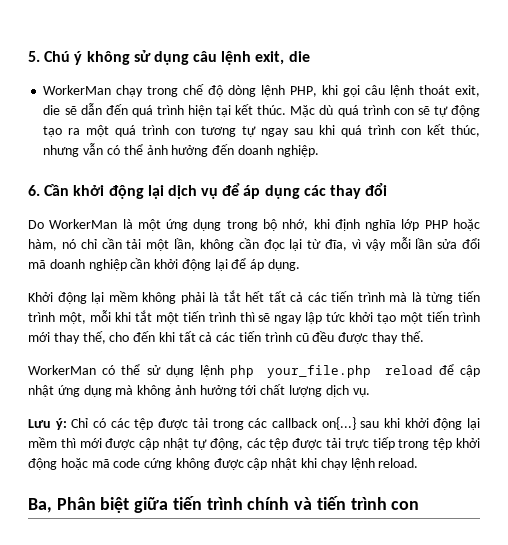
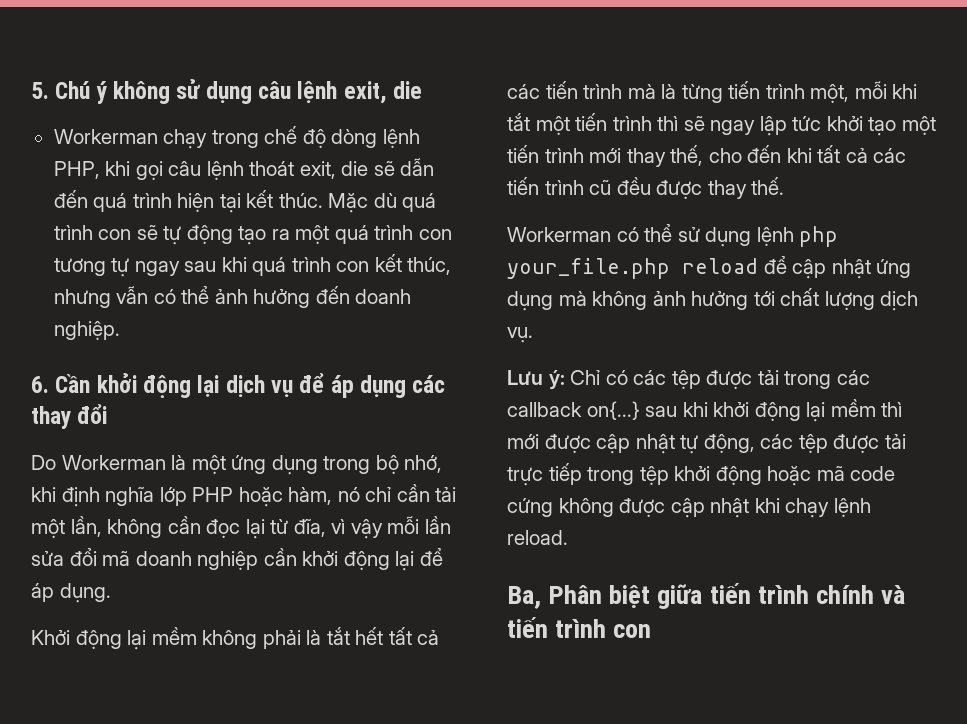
- WorkerMan chạy trong chế độ dòng lệnh PHP, khi gọi câu lệnh thoát exit, die sẽ dẫn đến quá trình hiện tại kết thúc.
+ Workerman chạy trong chế độ dòng lệnh PHP, khi gọi câu lệnh thoát exit, die sẽ dẫn đến quá trình hiện tại kết thúc.
- Do WorkerMan là một ứng dụng trong bộ nhớ, khi định nghĩa lớp PHP hoặc hàm, nó chỉ cần tải một lần, không cần đọc lại từ đĩa, vì vậy mỗi lần sửa đổi mã doanh nghiệp cần khởi động lại để áp dụng.
+ Do Workerman là một ứng dụng trong bộ nhớ, khi định nghĩa lớp PHP hoặc hàm, nó chỉ cần tải một lần, không cần đọc lại từ đĩa, vì vậy mỗi lần sửa đổi mã doanh nghiệp cần khởi động lại để áp dụng.
- WorkerMan có thể sử dụng lệnh php your_file.php reload để cập nhật ứng dụng mà không ảnh hưởng tới chất lượng dịch vụ.
+ Workerman có thể sử dụng lệnh php your_file.php reload để cập nhật ứng dụng mà không ảnh hưởng tới chất lượng dịch vụ.

